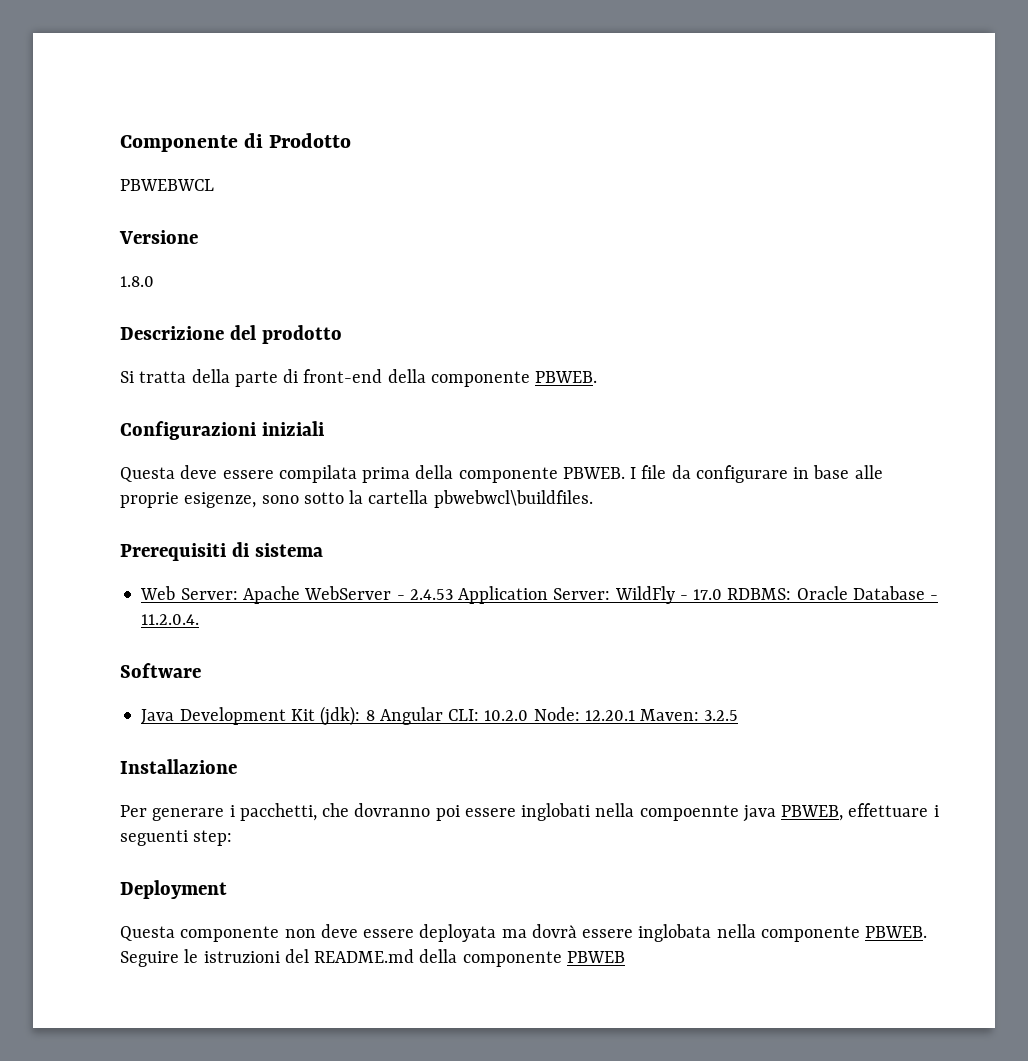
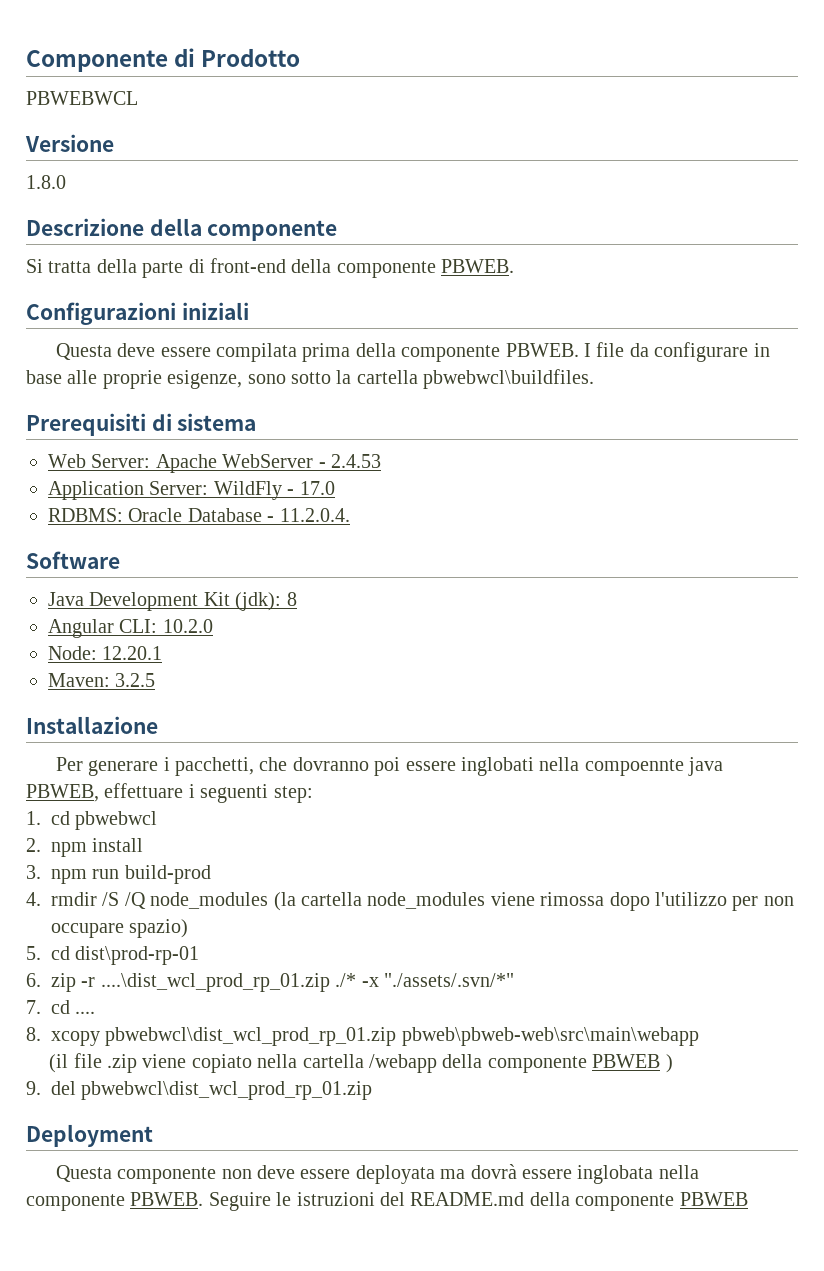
- Descrizione del prodotto
+ Descrizione della componente
- Web Server: Apache WebServer - 2.4.53 Application Server: WildFly - 17.0 RDBMS: Oracle Database - 11.2.0.4.
+ Web Server: Apache WebServer - 2.4.53
+ Application Server: WildFly - 17.0
+ RDBMS: Oracle Database - 11.2.0.4.
- Java Development Kit (jdk): 8 Angular CLI: 10.2.0 Node: 12.20.1 Maven: 3.2.5
+ Java Development Kit (jdk): 8
+ Angular CLI: 10.2.0
+ Node: 12.20.1
+ Maven: 3.2.5
+ 1. cd pbwebwcl
+ 2. npm install
+ 3. npm run build-prod
+ 4. rmdir /S /Q node_modules (la cartella node_modules viene rimossa dopo l'utilizzo per non occupare spazio)
+ 5. cd dist\prod-rp-01
+ 6. zip -r ....\dist_wcl_prod_rp_01.zip ./* -x "./assets/.svn/*"
+ 7. cd ....
+ 8. xcopy pbwebwcl\dist_wcl_prod_rp_01.zip pbweb\pbweb-web\src\main\webapp
+ (il file .zip viene copiato nella cartella /webapp della componente PBWEB )
+ 9. del pbwebwcl\dist_wcl_prod_rp_01.zip

